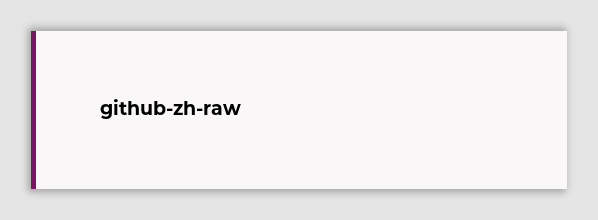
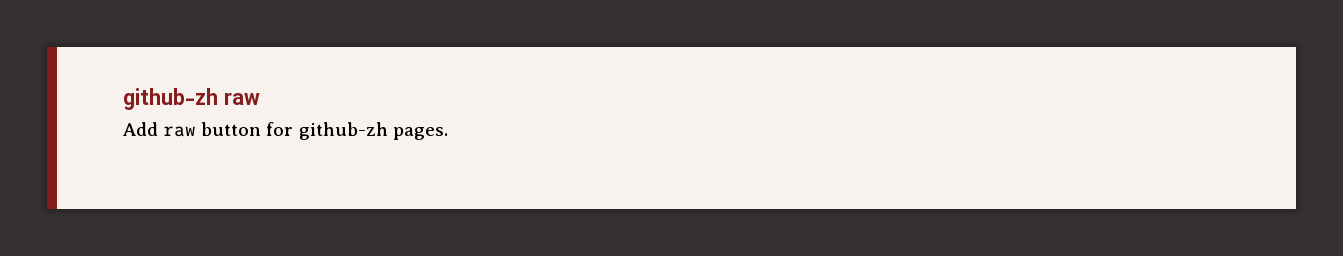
- github-zh-raw
+ github-zh raw
+ Add raw button for github-zh pages.

